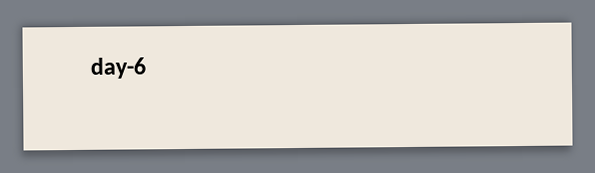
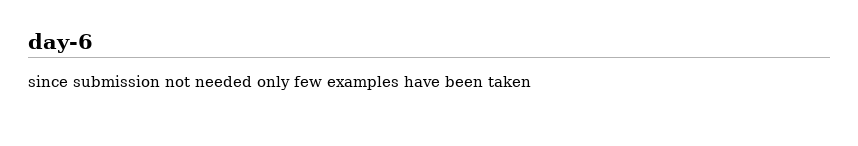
+ since submission not needed only few examples have been taken

